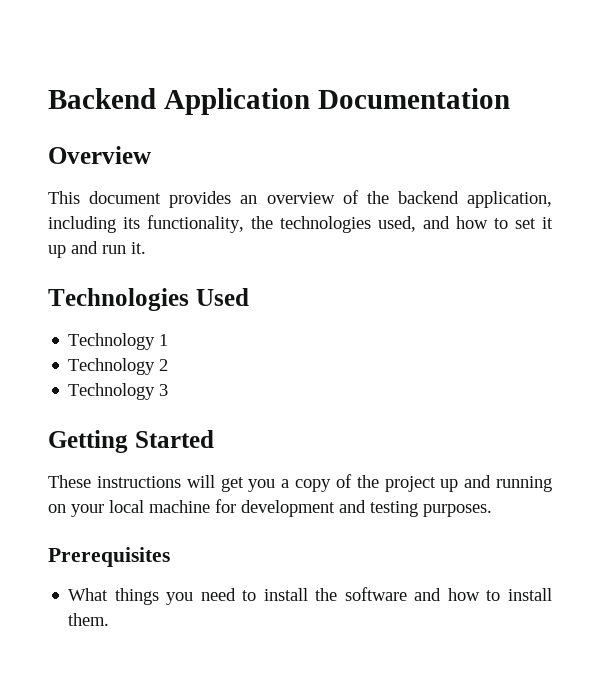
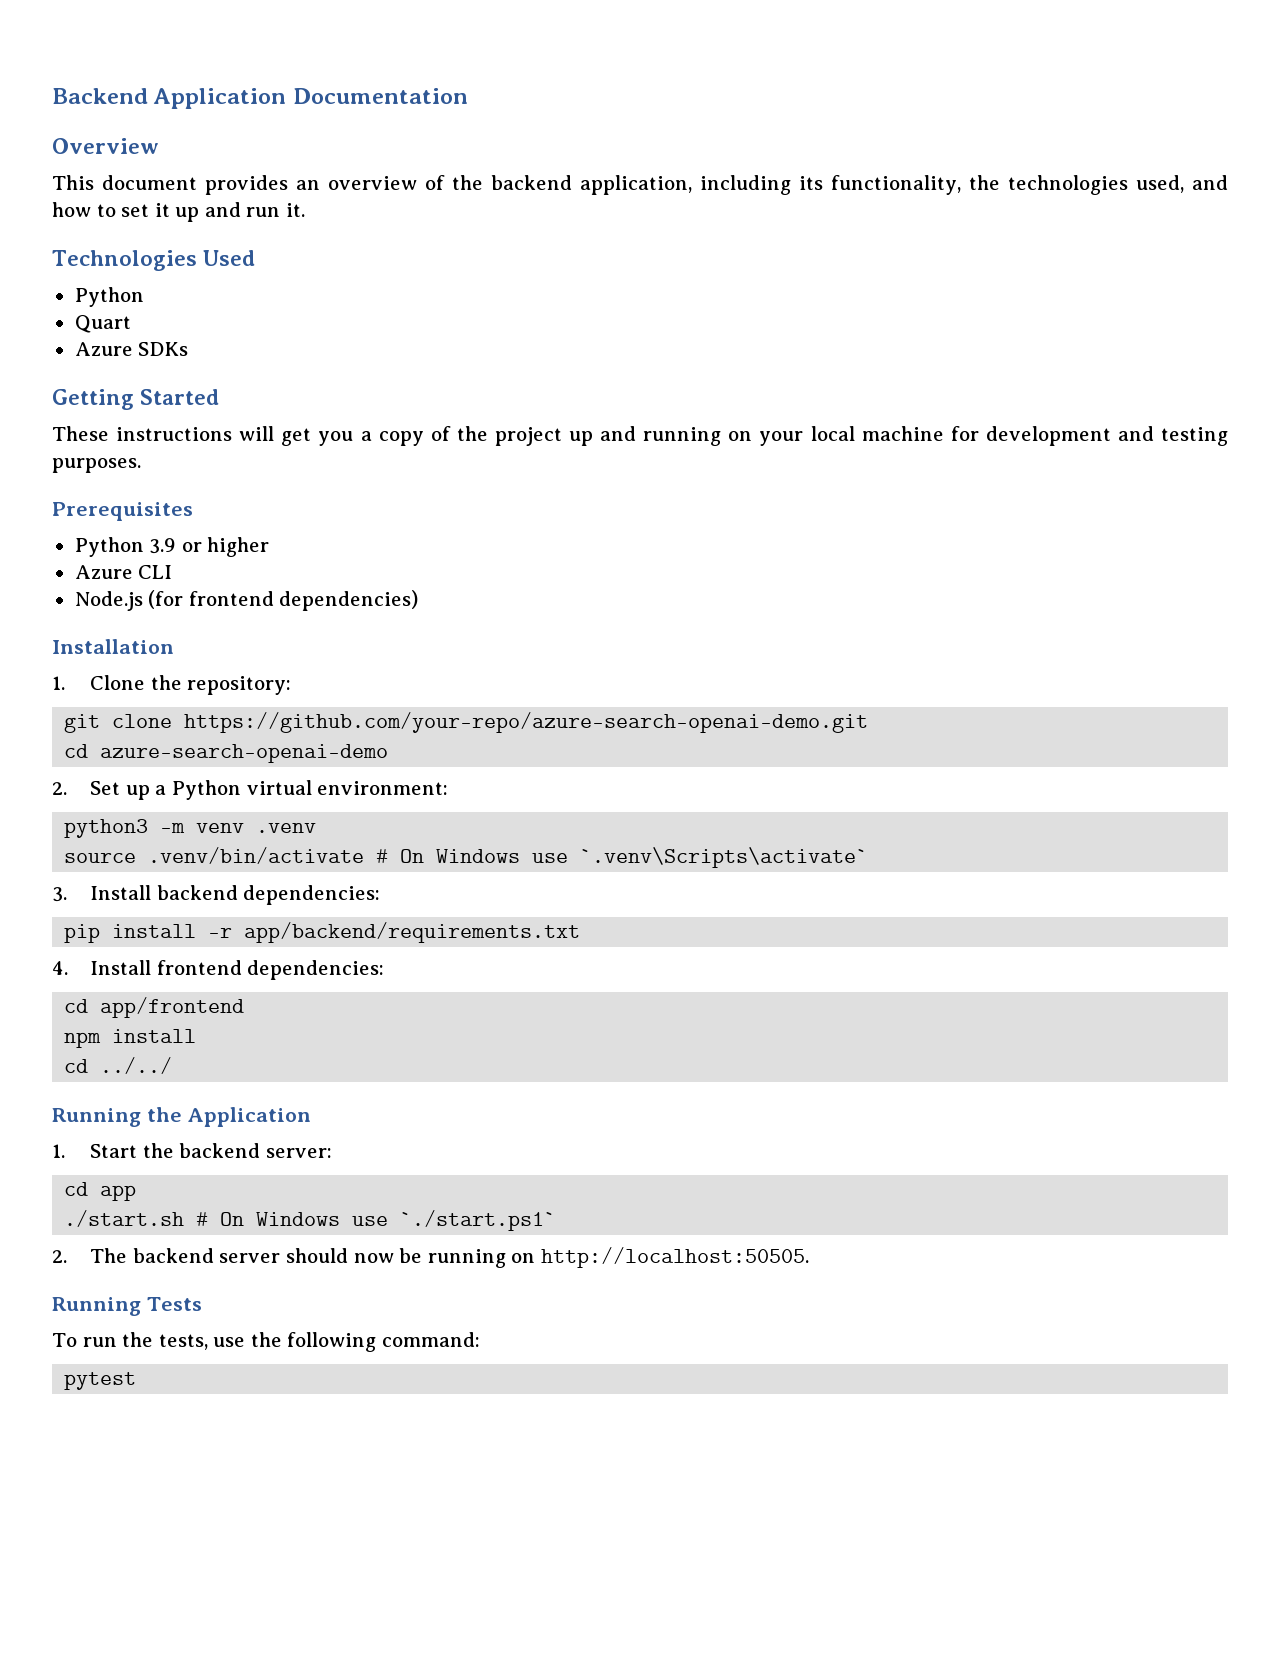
  Technologies Used
- Technology 1
- Technology 2
- Technology 3
+ Python
+ Quart
+ Azure SDKs
- What things you need to install the software and how to install them.
+ Python 3.9 or higher
+ Azure CLI
+ Node.js (for frontend dependencies)
+ Installation
+ 1. Clone the repository:
+ git clone https://github.com/your-repo/azure-search-openai-demo.git
+ cd azure-search-openai-demo
+ 2. Set up a Python virtual environment:
+ python3 -m venv .venv
+ source .venv/bin/activate # On Windows use `.venv\Scripts\activate`
+ 3. Install backend dependencies:
+ pip install -r app/backend/requirements.txt
+ 4. Install frontend dependencies:
+ cd app/frontend
+ npm install
+ cd ../../
+ Running the Application
+ 1. Start the backend server:
+ cd app
+ ./start.sh # On Windows use `./start.ps1`
+ 2. The backend server should now be running on http://localhost:50505.
+ Running Tests
+ To run the tests, use the following command:
+ pytest

